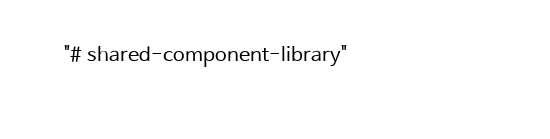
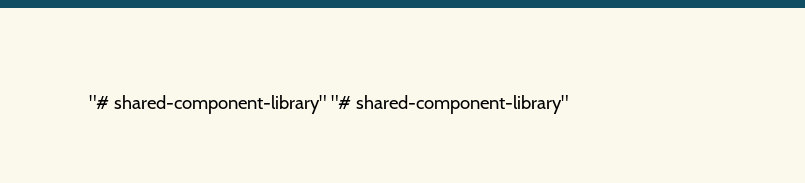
- "# shared-component-library"
+ "# shared-component-library" "# shared-component-library"

